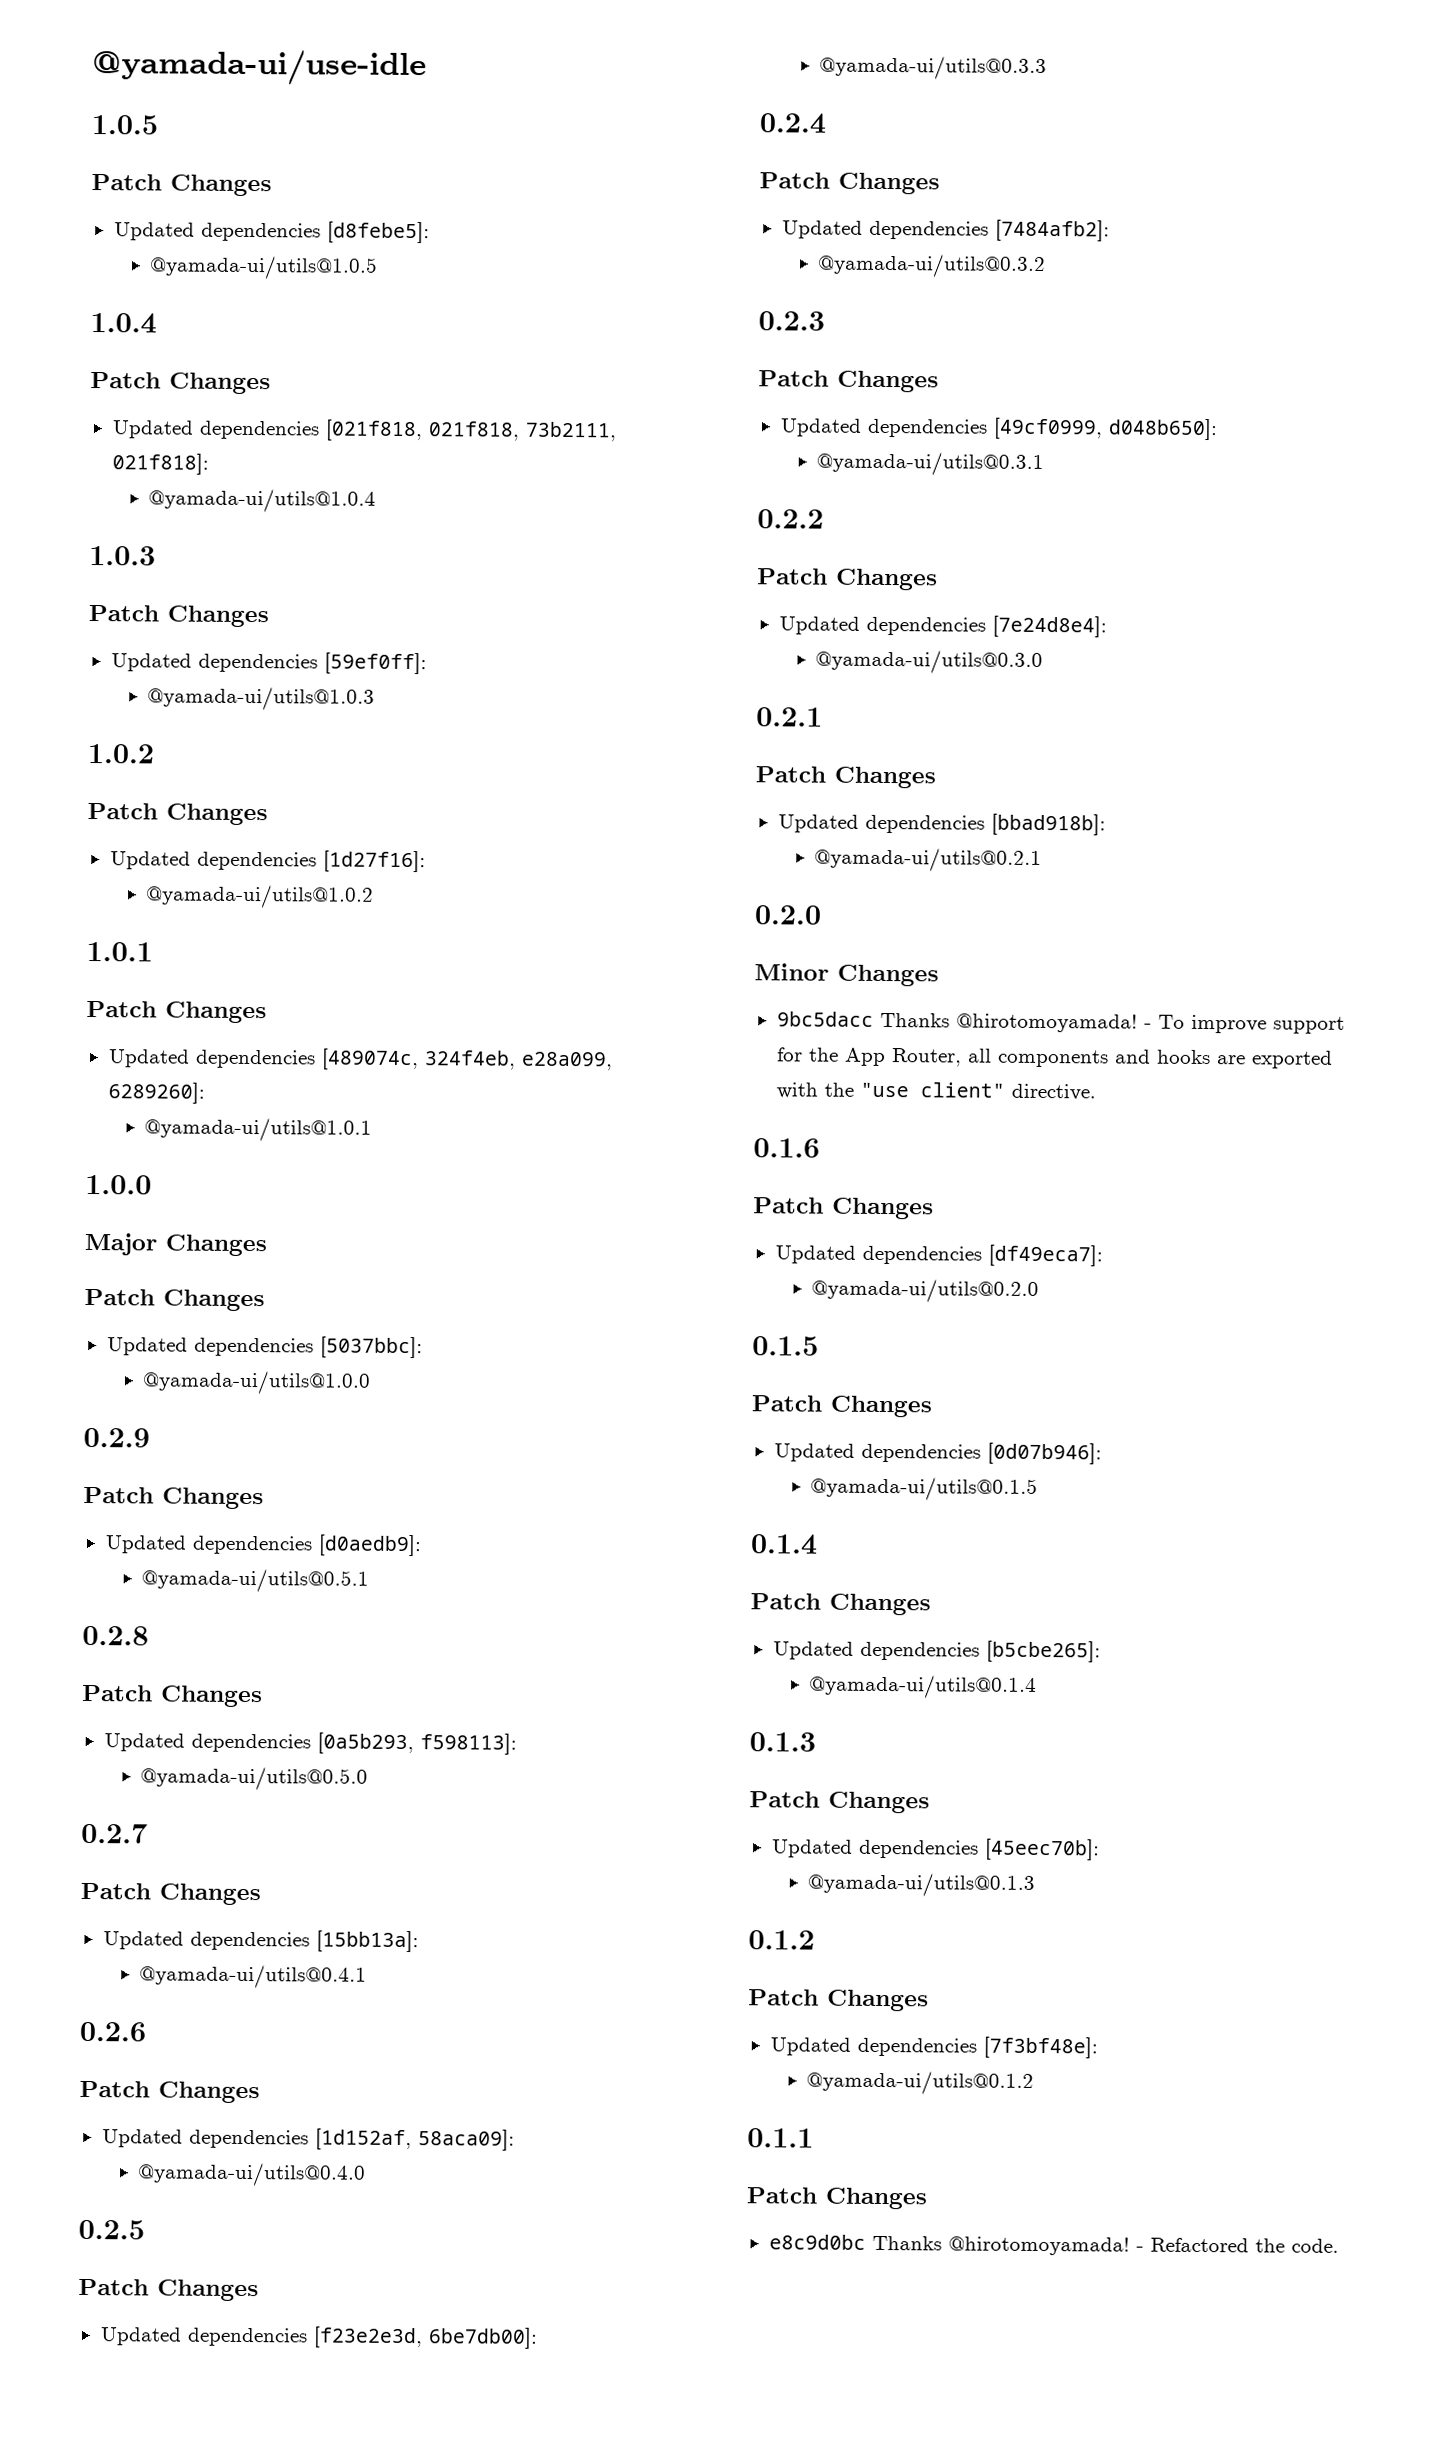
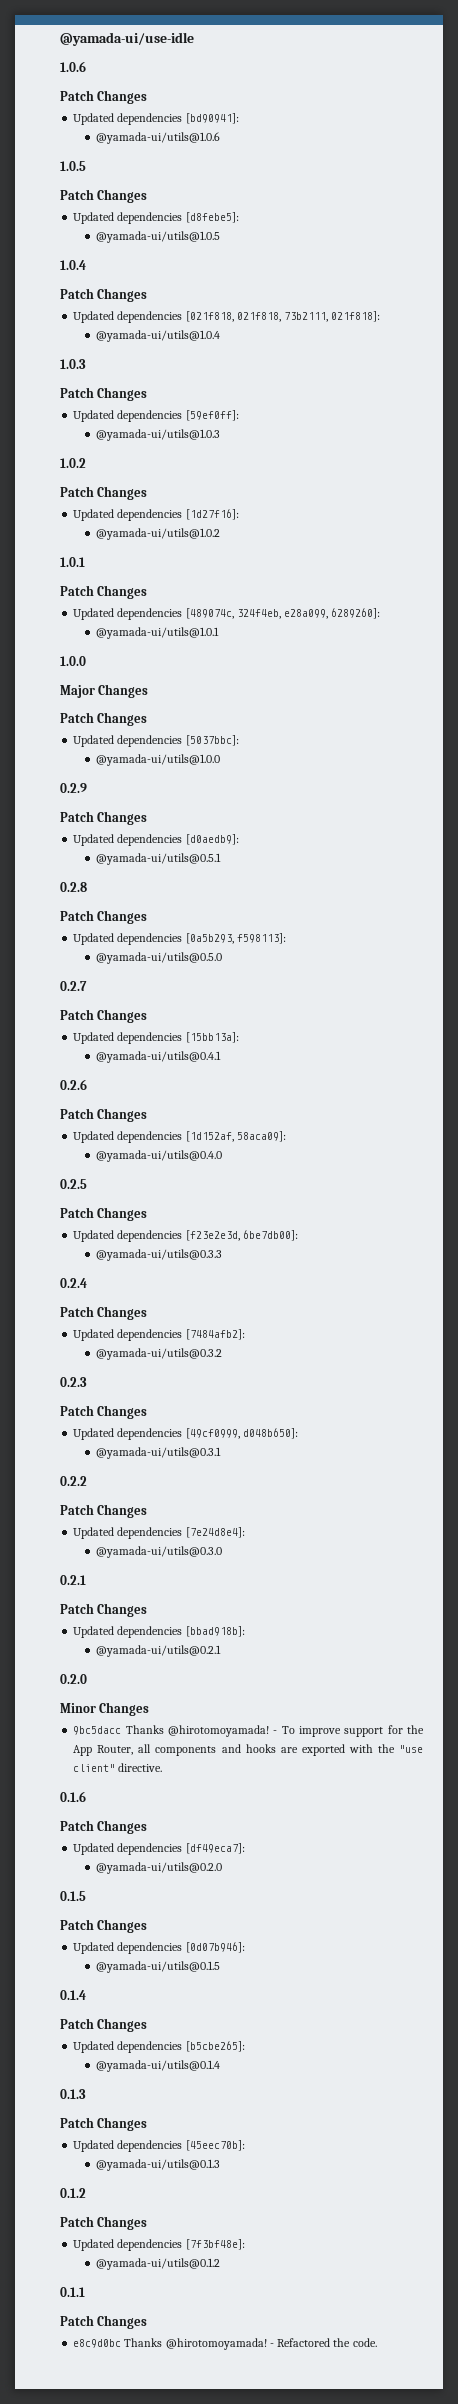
+ 1.0.6
+ Patch Changes
+ Updated dependencies [bd90941]:
+ @yamada-ui/utils@1.0.6

